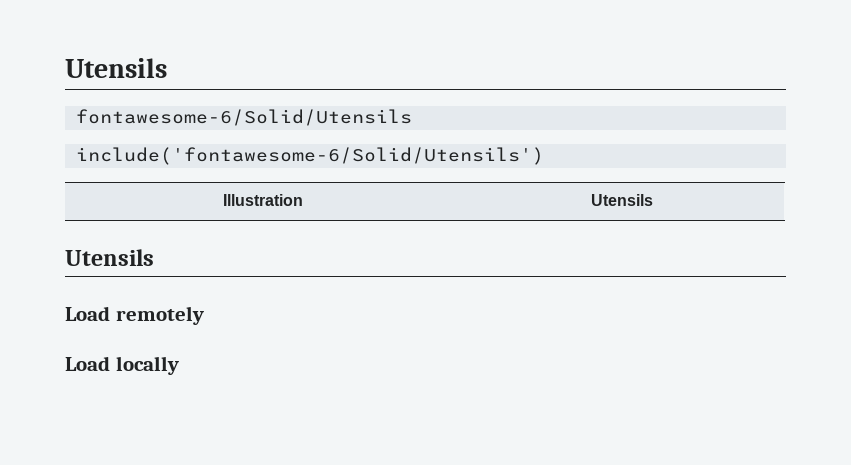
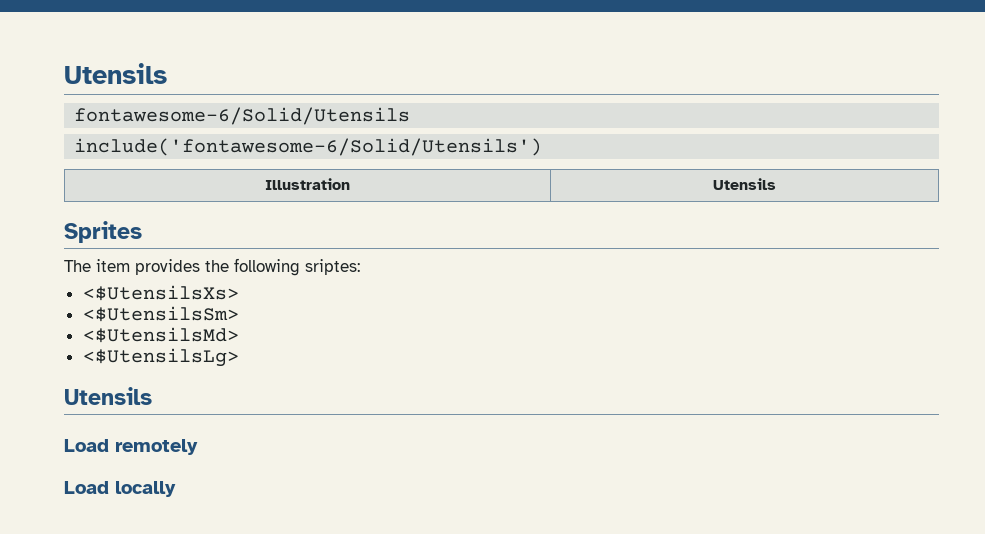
+ Sprites
+ The item provides the following sriptes:
+ <$UtensilsXs>
+ <$UtensilsSm>
+ <$UtensilsMd>
+ <$UtensilsLg>

